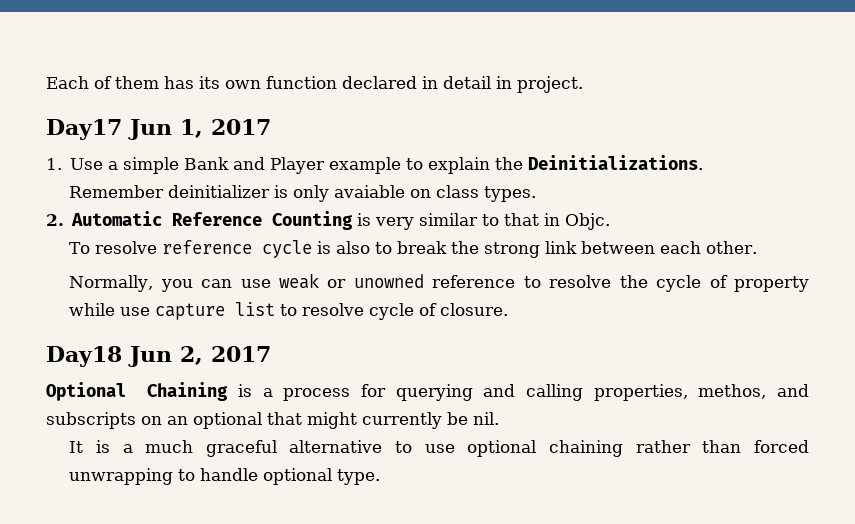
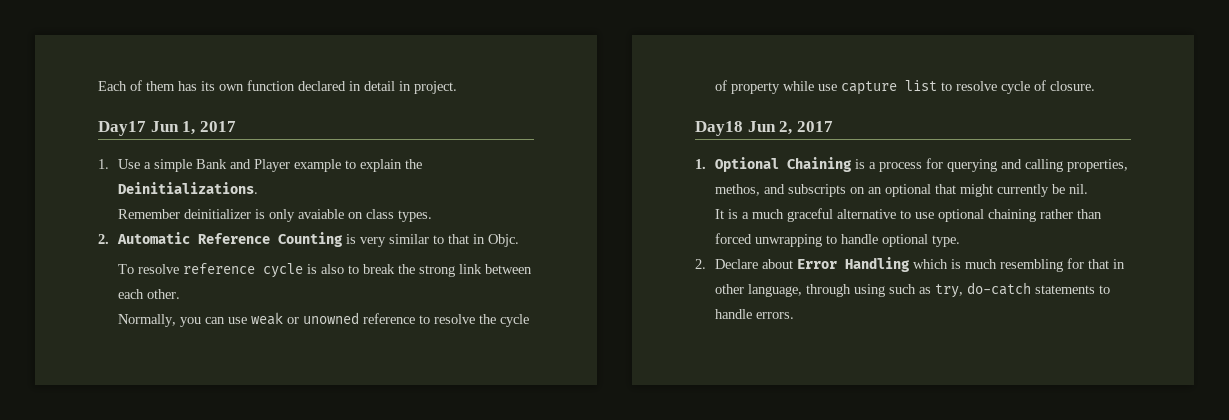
- Optional Chaining is a process for querying and calling properties, methos, and subscripts on an optional that might currently be nil.
+ 1. Optional Chaining is a process for querying and calling properties, methos, and subscripts on an optional that might currently be nil.
+ 2. Declare about Error Handling which is much resembling for that in other language, through using such as try, do-catch statements to handle errors.

